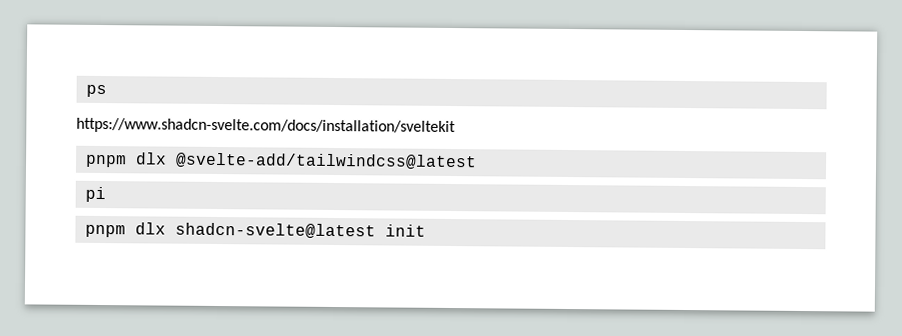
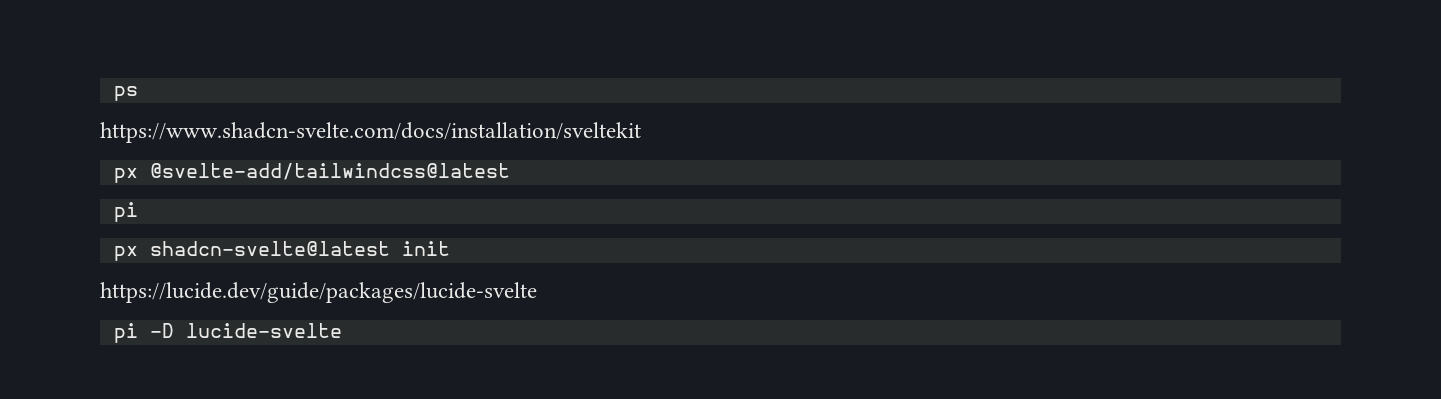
- pnpm dlx @svelte-add/tailwindcss@latest
+ px @svelte-add/tailwindcss@latest
- pnpm dlx shadcn-svelte@latest init
+ px shadcn-svelte@latest init
+ https://lucide.dev/guide/packages/lucide-svelte
+ pi -D lucide-svelte

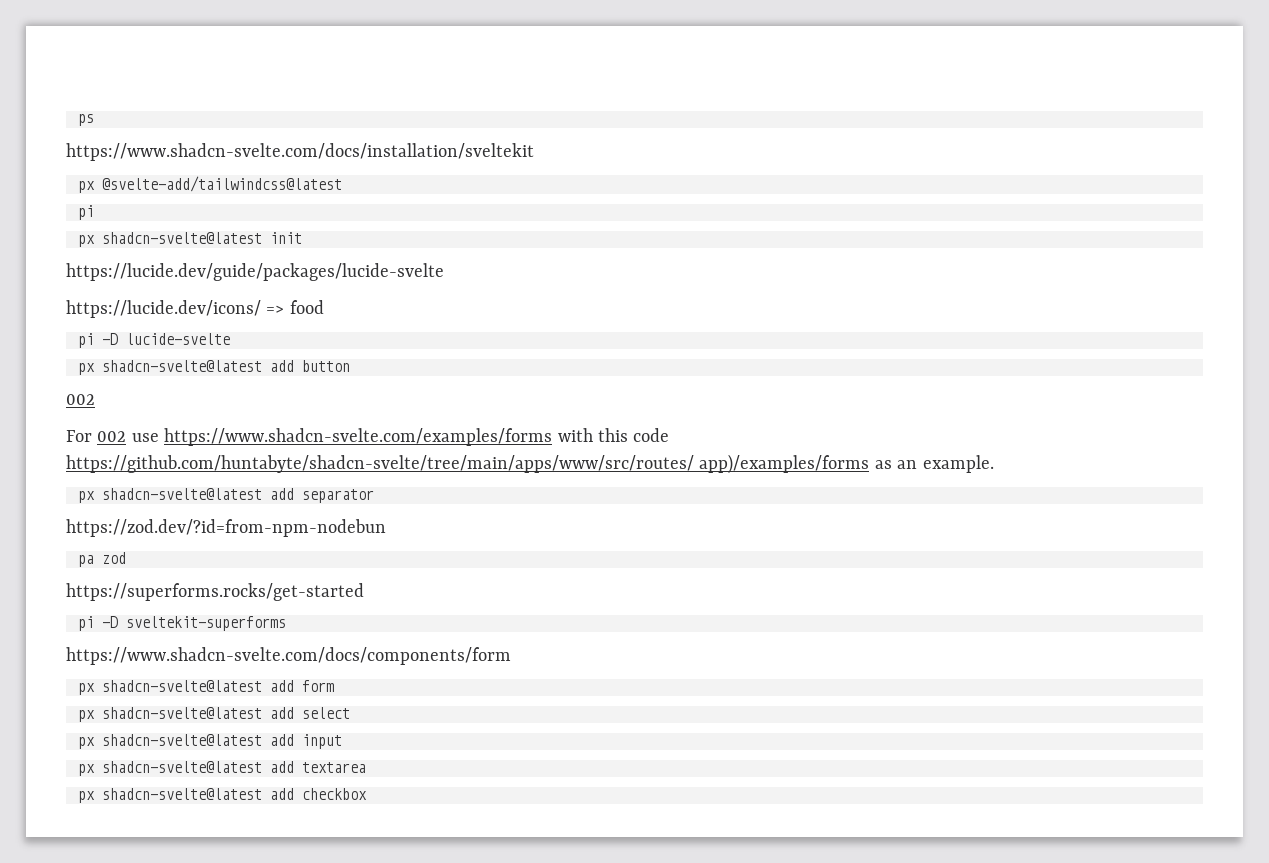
+ https://lucide.dev/icons/ => food
+ px shadcn-svelte@latest add button
+ 002
+ For 002 use https://www.shadcn-svelte.com/examples/forms with this code https://github.com/huntabyte/shadcn-svelte/tree/main/apps/www/src/routes/ app)/examples/forms as an example.
+ px shadcn-svelte@latest add separator
+ https://zod.dev/?id=from-npm-nodebun
+ pa zod
+ https://superforms.rocks/get-started
+ pi -D sveltekit-superforms
+ https://www.shadcn-svelte.com/docs/components/form
+ px shadcn-svelte@latest add form
+ px shadcn-svelte@latest add select
+ px shadcn-svelte@latest add input
+ px shadcn-svelte@latest add textarea
+ px shadcn-svelte@latest add checkbox

